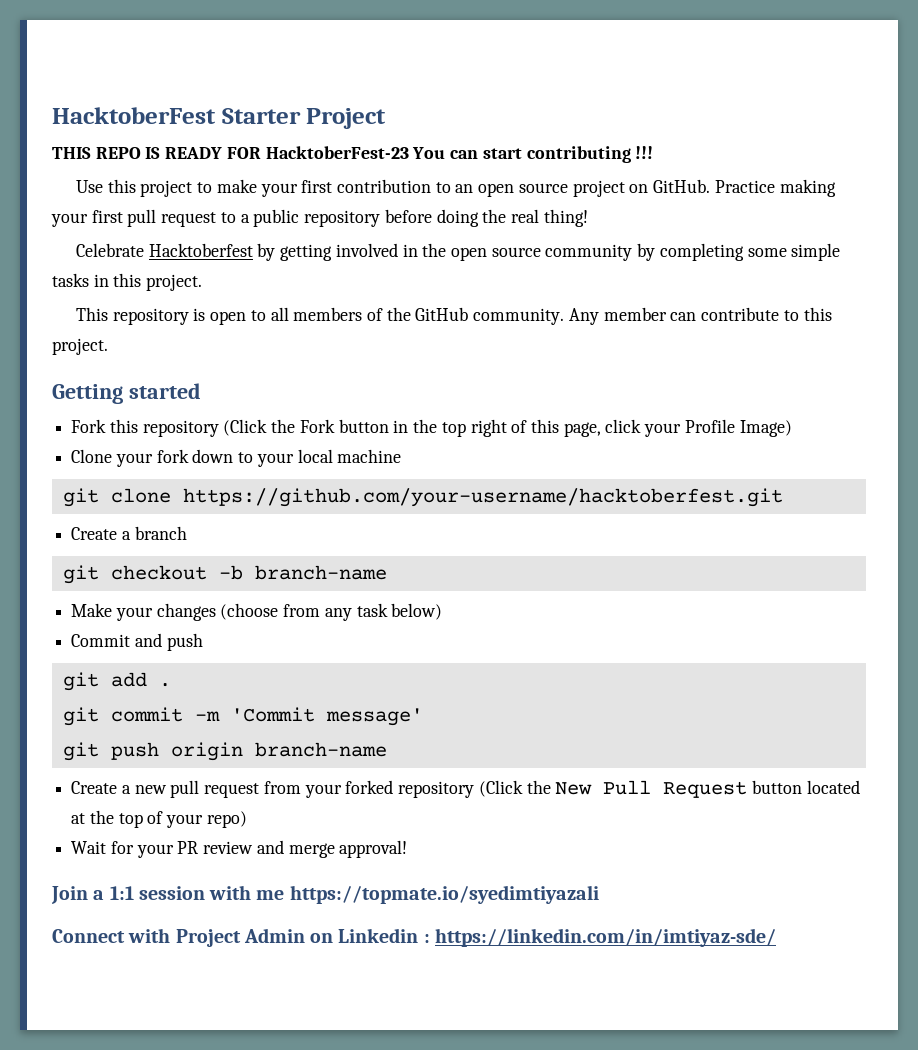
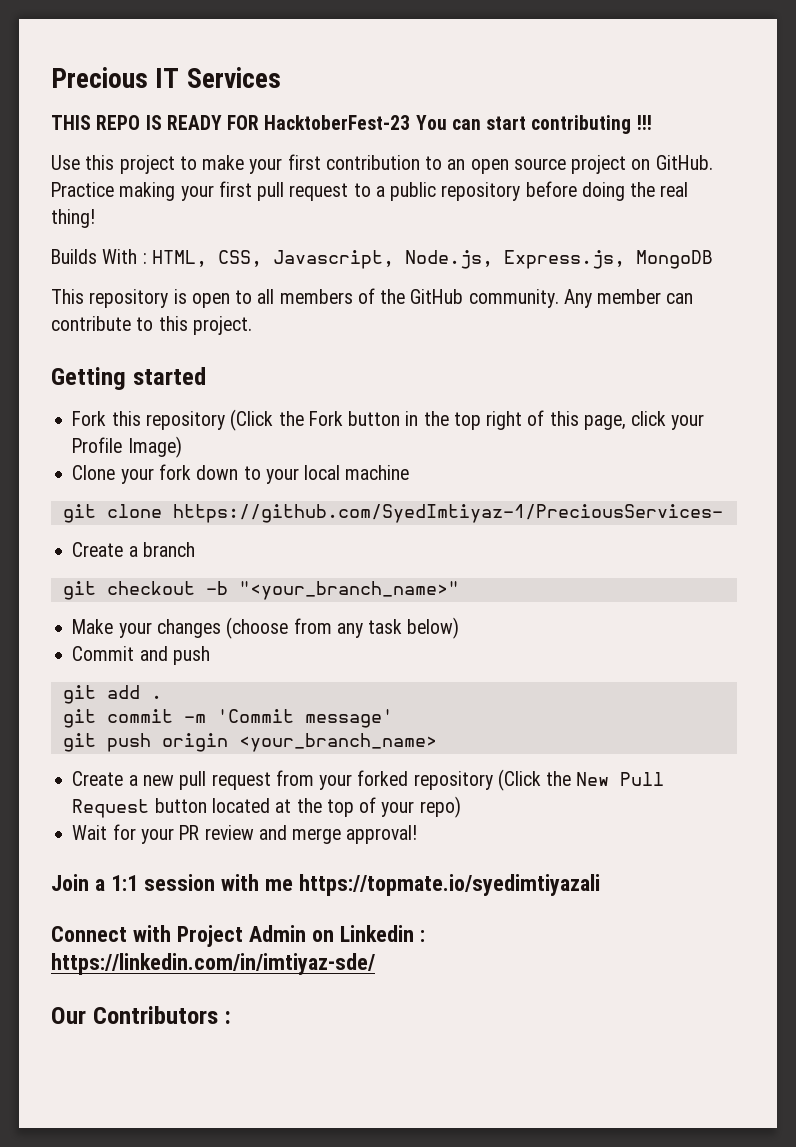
- HacktoberFest Starter Project
+ Precious IT Services
- Celebrate Hacktoberfest by getting involved in the open source community by completing some simple tasks in this project.
+ Builds With : HTML, CSS, Javascript, Node.js, Express.js, MongoDB
- git clone https://github.com/your-username/hacktoberfest.git
+ git clone https://github.com/SyedImtiyaz-1/PreciousServices-
- git checkout -b branch-name
+ git checkout -b "<your_branch_name>"
- git push origin branch-name
+ git push origin <your_branch_name>
+ Our Contributors :

